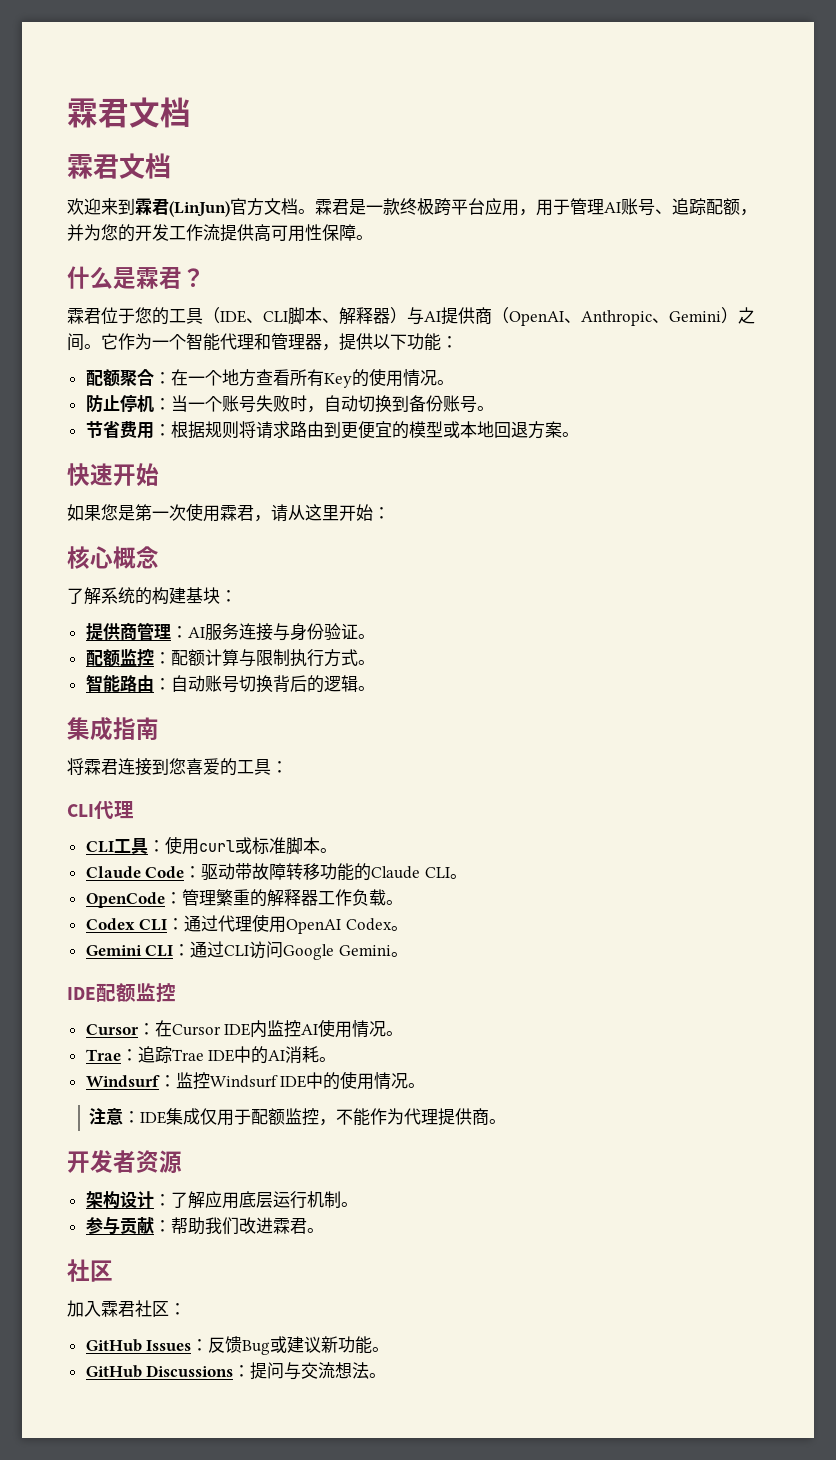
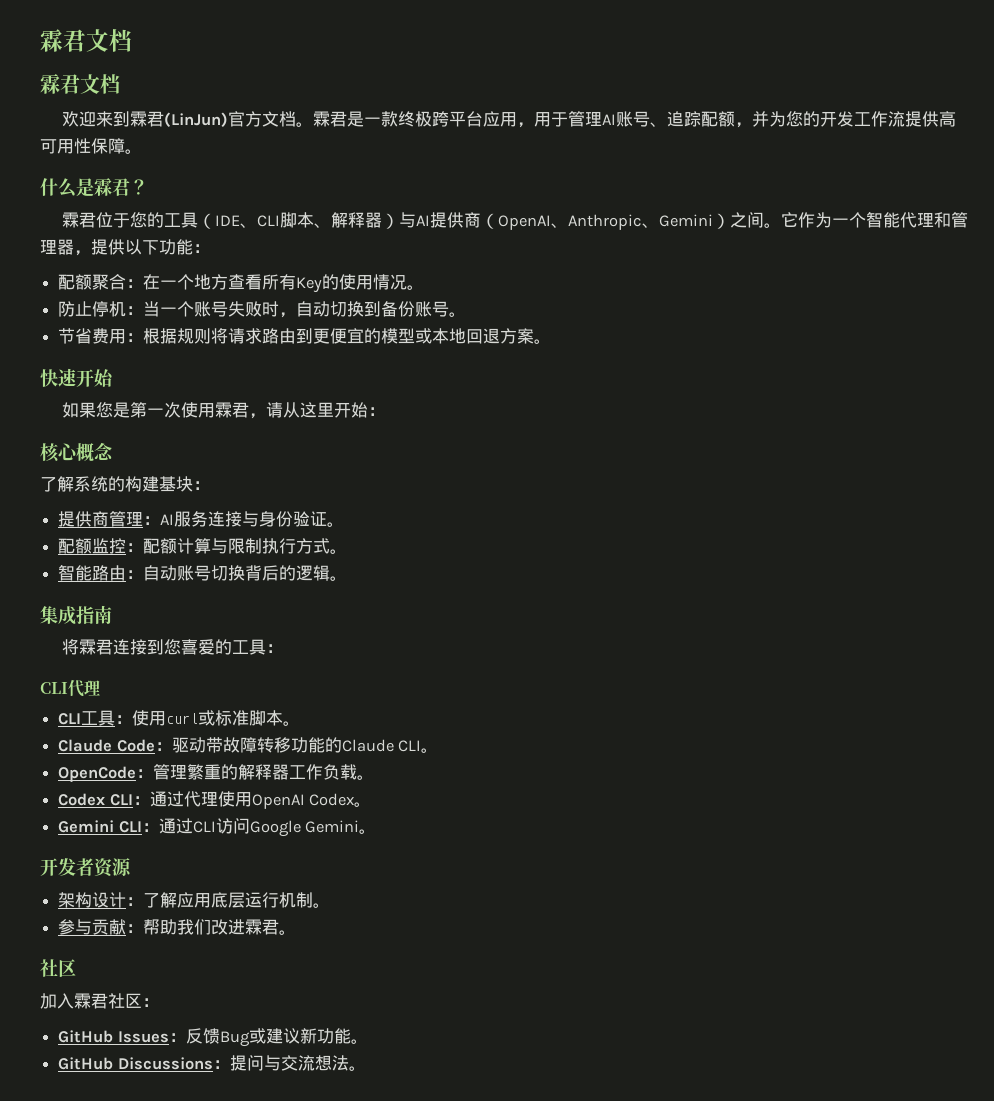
- IDE配额监控
- Cursor：在Cursor IDE内监控AI使用情况。
- Trae：追踪Trae IDE中的AI消耗。
- Windsurf：监控Windsurf IDE中的使用情况。
- 注意：IDE集成仅用于配额监控，不能作为代理提供商。

